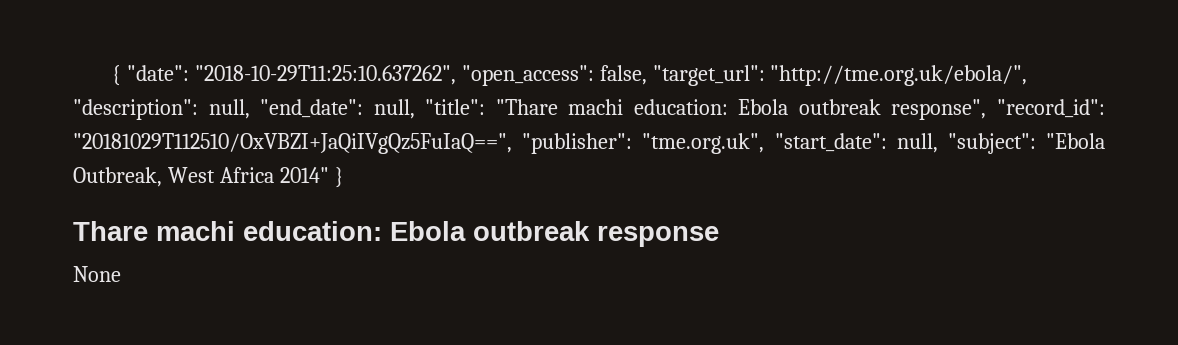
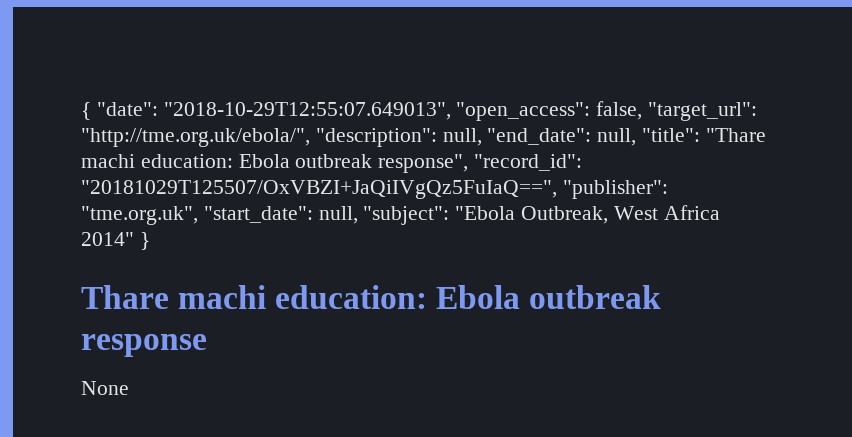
- { "date": "2018-10-29T11:25:10.637262", "open_access": false, "target_url": "http://tme.org.uk/ebola/", "description": null, "end_date": null, "title": "Thare machi education: Ebola outbreak response", "record_id": "20181029T112510/OxVBZI+JaQiIVgQz5FuIaQ==", "publisher": "tme.org.uk", "start_date": null, "subject": "Ebola Outbreak, West Africa 2014" }
+ { "date": "2018-10-29T12:55:07.649013", "open_access": false, "target_url": "http://tme.org.uk/ebola/", "description": null, "end_date": null, "title": "Thare machi education: Ebola outbreak response", "record_id": "20181029T125507/OxVBZI+JaQiIVgQz5FuIaQ==", "publisher": "tme.org.uk", "start_date": null, "subject": "Ebola Outbreak, West Africa 2014" }

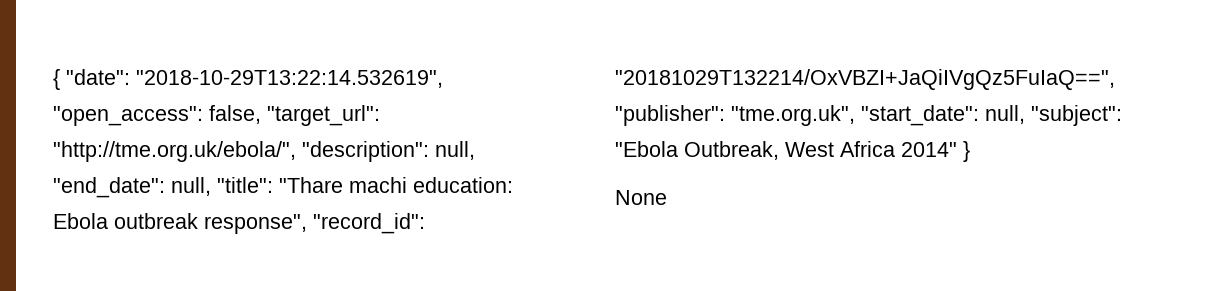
- { "date": "2018-10-29T12:55:07.649013", "open_access": false, "target_url": "http://tme.org.uk/ebola/", "description": null, "end_date": null, "title": "Thare machi education: Ebola outbreak response", "record_id": "20181029T125507/OxVBZI+JaQiIVgQz5FuIaQ==", "publisher": "tme.org.uk", "start_date": null, "subject": "Ebola Outbreak, West Africa 2014" }
+ { "date": "2018-10-29T13:22:14.532619", "open_access": false, "target_url": "http://tme.org.uk/ebola/", "description": null, "end_date": null, "title": "Thare machi education: Ebola outbreak response", "record_id": "20181029T132214/OxVBZI+JaQiIVgQz5FuIaQ==", "publisher": "tme.org.uk", "start_date": null, "subject": "Ebola Outbreak, West Africa 2014" }
- Thare machi education: Ebola outbreak response

